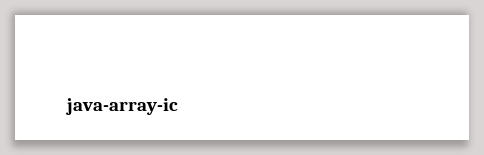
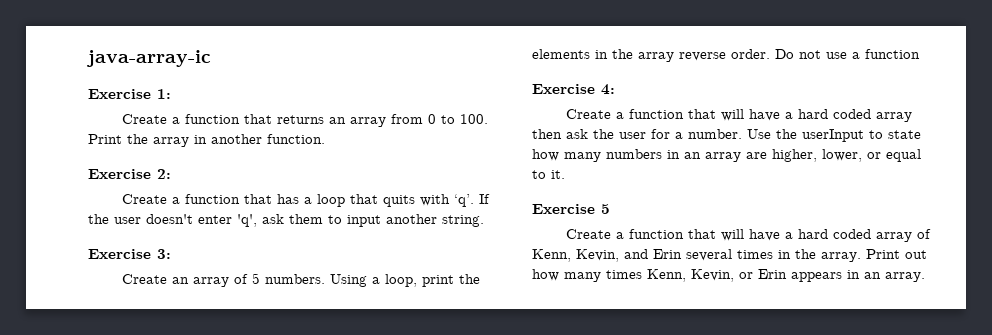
+ Exercise 1:
+ Create a function that returns an array from 0 to 100. Print the array in another function.
+ Exercise 2:
+ Create a function that has a loop that quits with ‘q’. If the user doesn't enter 'q', ask them to input another string.
+ Exercise 3:
+ Create an array of 5 numbers. Using a loop, print the elements in the array reverse order. Do not use a function
+ Exercise 4:
+ Create a function that will have a hard coded array then ask the user for a number. Use the userInput to state how many numbers in an array are higher, lower, or equal to it.
+ Exercise 5
+ Create a function that will have a hard coded array of Kenn, Kevin, and Erin several times in the array. Print out how many times Kenn, Kevin, or Erin appears in an array.

